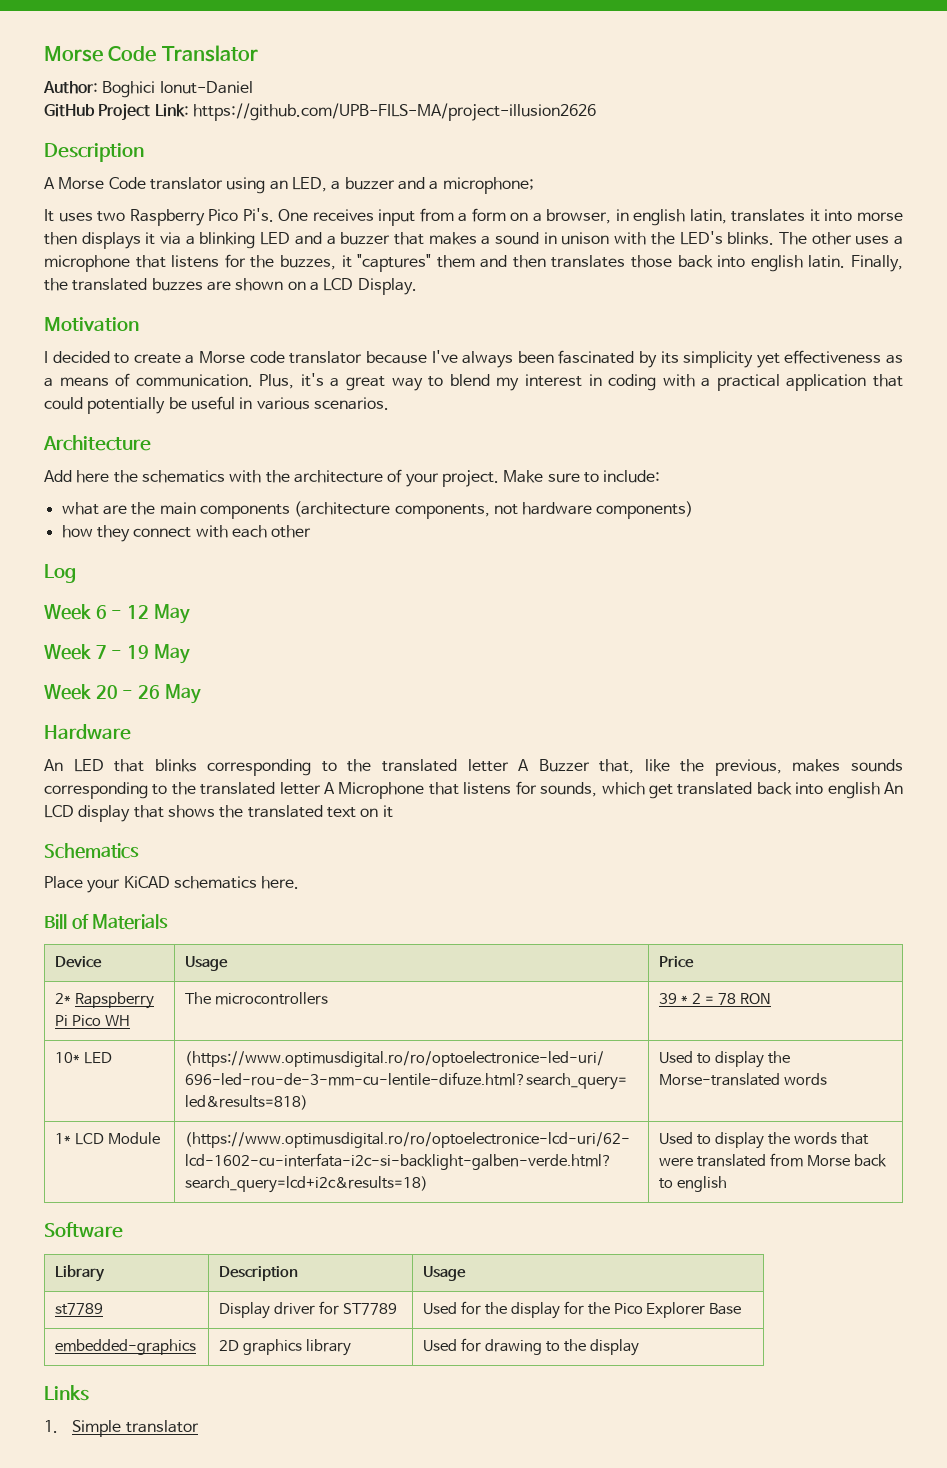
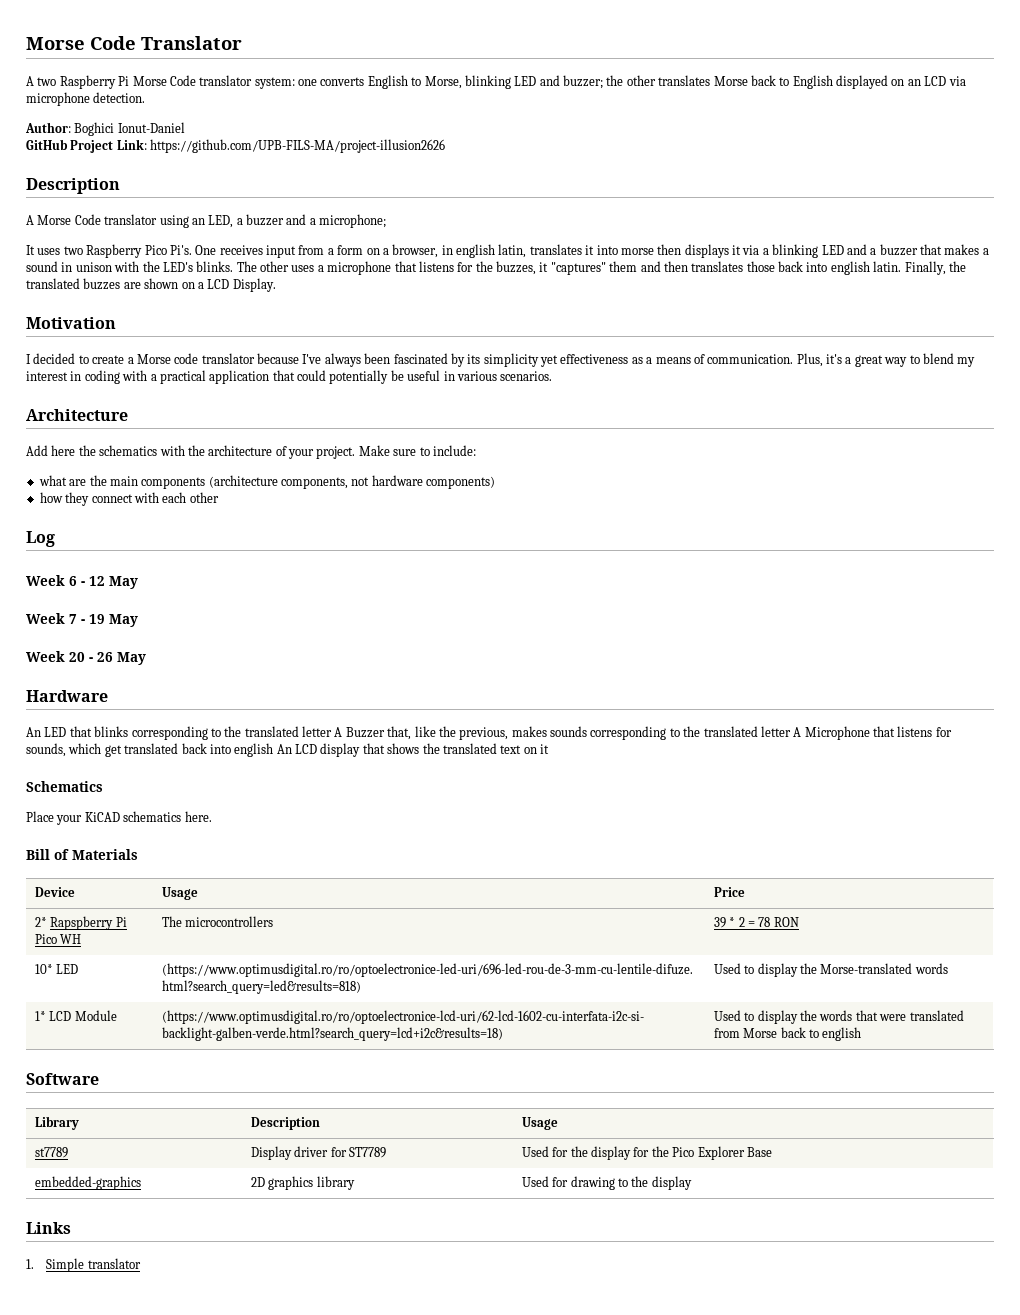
+ A two Raspberry Pi Morse Code translator system: one converts English to Morse, blinking LED and buzzer; the other translates Morse back to English displayed on an LCD via microphone detection.

